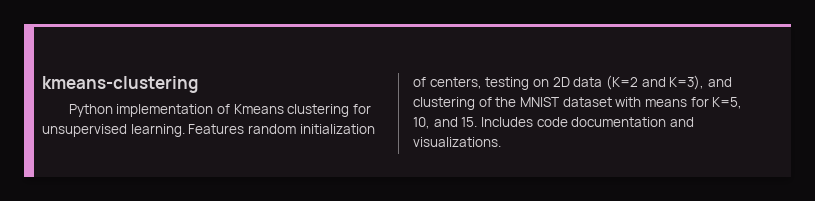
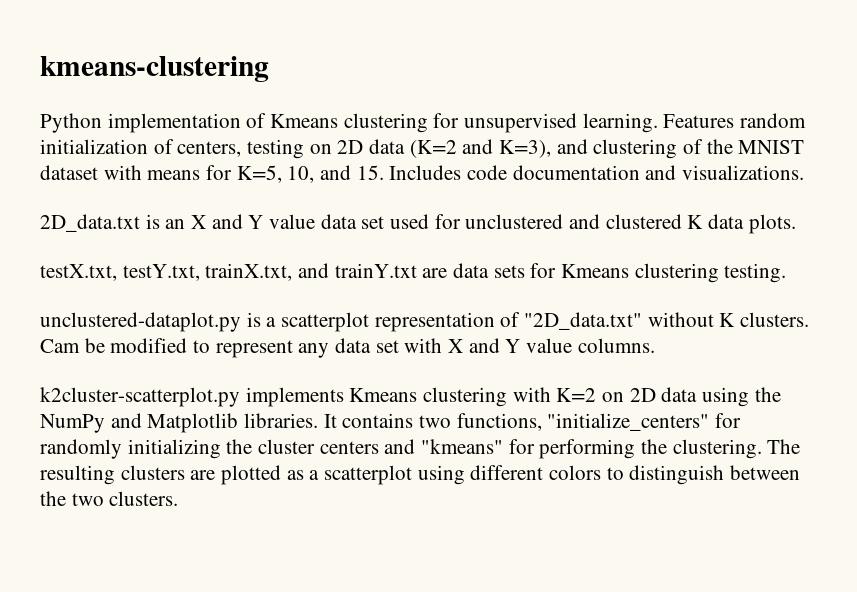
+ 2D_data.txt is an X and Y value data set used for unclustered and clustered K data plots.
+ testX.txt, testY.txt, trainX.txt, and trainY.txt are data sets for Kmeans clustering testing.
+ unclustered-dataplot.py is a scatterplot representation of "2D_data.txt" without K clusters. Cam be modified to represent any data set with X and Y value columns.
+ k2cluster-scatterplot.py implements Kmeans clustering with K=2 on 2D data using the NumPy and Matplotlib libraries. It contains two functions, "initialize_centers" for randomly initializing the cluster centers and "kmeans" for performing the clustering. The resulting clusters are plotted as a scatterplot using different colors to distinguish between the two clusters.

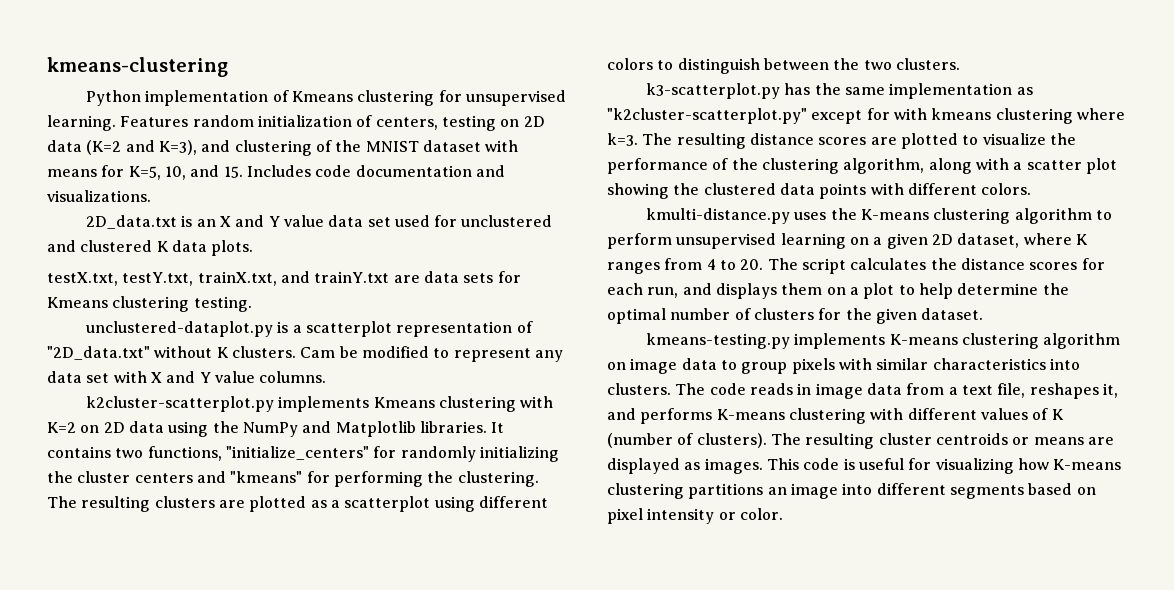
+ k3-scatterplot.py has the same implementation as "k2cluster-scatterplot.py" except for with kmeans clustering where k=3. The resulting distance scores are plotted to visualize the performance of the clustering algorithm, along with a scatter plot showing the clustered data points with different colors.
+ kmulti-distance.py uses the K-means clustering algorithm to perform unsupervised learning on a given 2D dataset, where K ranges from 4 to 20. The script calculates the distance scores for each run, and displays them on a plot to help determine the optimal number of clusters for the given dataset.
+ kmeans-testing.py implements K-means clustering algorithm on image data to group pixels with similar characteristics into clusters. The code reads in image data from a text file, reshapes it, and performs K-means clustering with different values of K (number of clusters). The resulting cluster centroids or means are displayed as images. This code is useful for visualizing how K-means clustering partitions an image into different segments based on pixel intensity or color.

